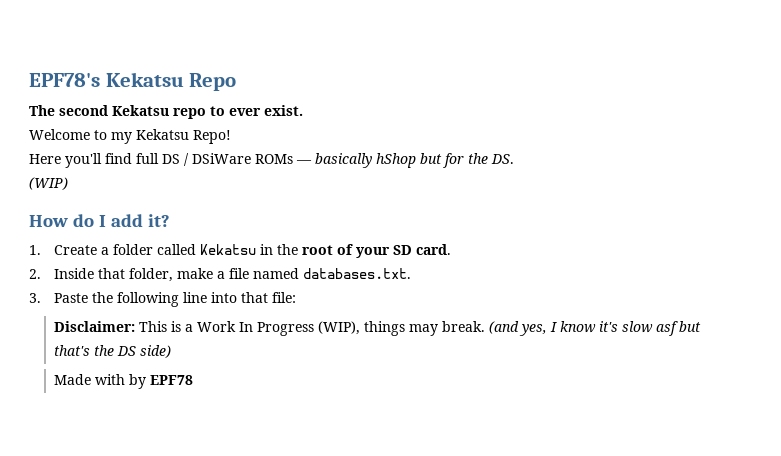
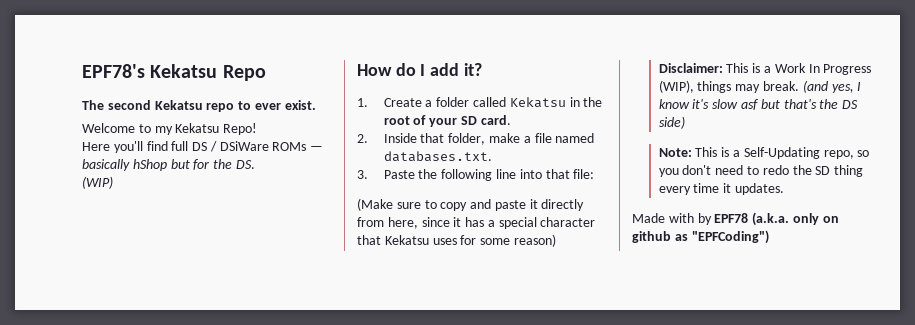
+ (Make sure to copy and paste it directly from here, since it has a special character that Kekatsu uses for some reason)
- Made with by EPF78
+ Note: This is a Self-Updating repo, so you don't need to redo the SD thing every time it updates.
+ Made with by EPF78 (a.k.a. only on github as "EPFCoding")

